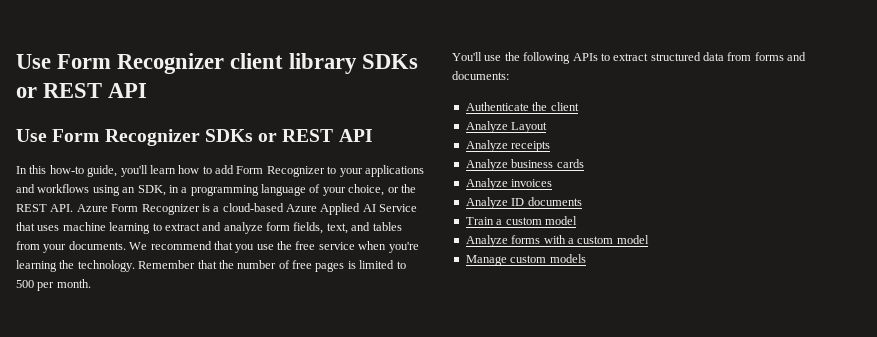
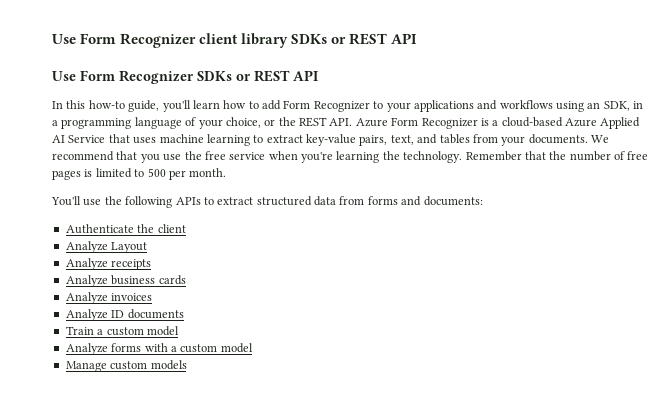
- In this how-to guide, you'll learn how to add Form Recognizer to your applications and workflows using an SDK, in a programming language of your choice, or the REST API. Azure Form Recognizer is a cloud-based Azure Applied AI Service that uses machine learning to extract and analyze form fields, text, and tables from your documents.
+ In this how-to guide, you'll learn how to add Form Recognizer to your applications and workflows using an SDK, in a programming language of your choice, or the REST API. Azure Form Recognizer is a cloud-based Azure Applied AI Service that uses machine learning to extract key-value pairs, text, and tables from your documents.

